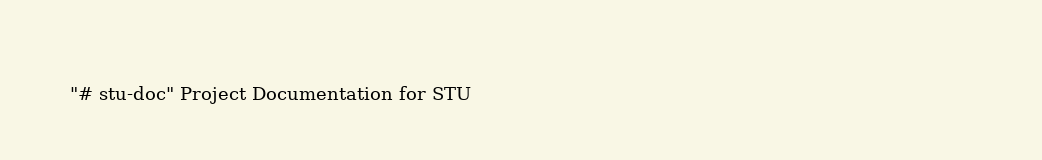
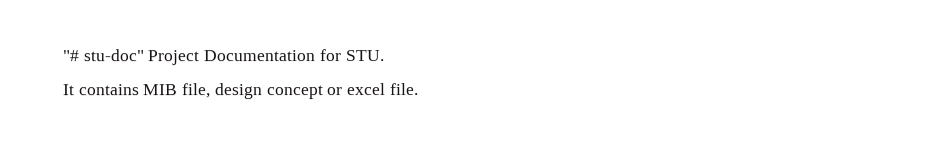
- "# stu-doc" Project Documentation for STU
+ "# stu-doc" Project Documentation for STU.
+ It contains MIB file, design concept or excel file.

